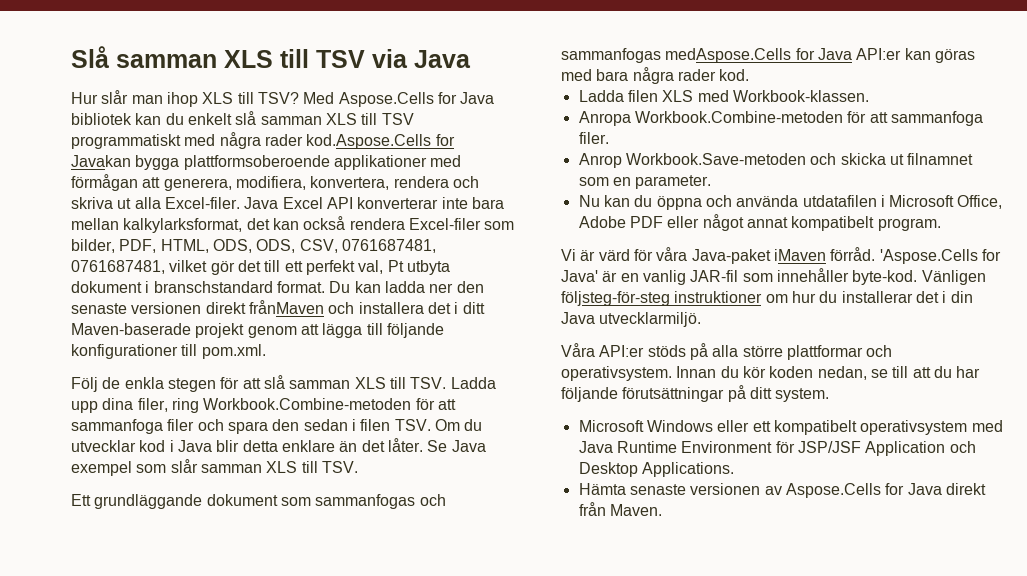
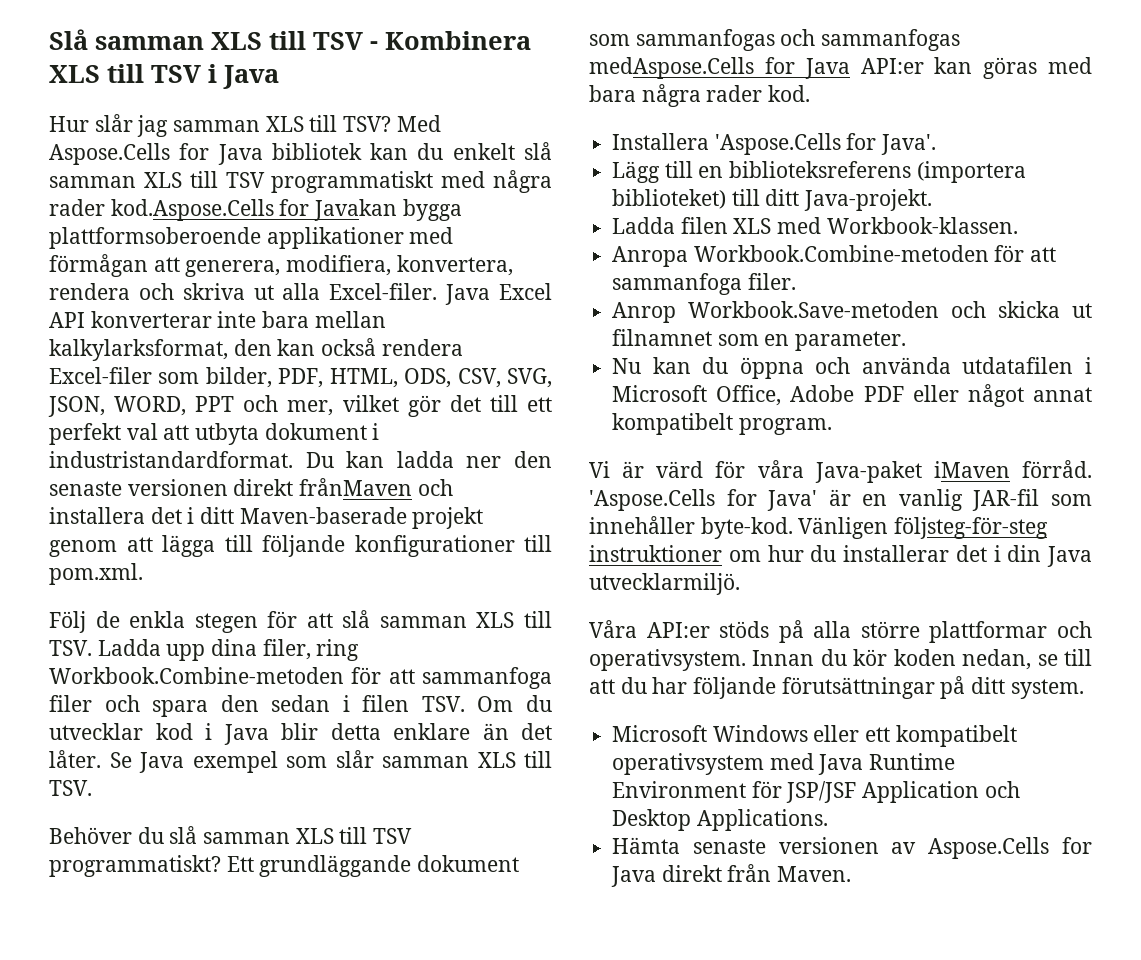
- Slå samman XLS till TSV via Java
+ Slå samman XLS till TSV - Kombinera XLS till TSV i Java
- Hur slår man ihop XLS till TSV?
+ Hur slår jag samman XLS till TSV?
- Java Excel API konverterar inte bara mellan kalkylarksformat, det kan också rendera Excel-filer som bilder, PDF, HTML, ODS, ODS, CSV, 0761687481, 0761687481, vilket gör det till ett perfekt val, Pt utbyta dokument i branschstandard format.
+ Java Excel API konverterar inte bara mellan kalkylarksformat, den kan också rendera Excel-filer som bilder, PDF, HTML, ODS, CSV, SVG, JSON, WORD, PPT och mer, vilket gör det till ett perfekt val att utbyta dokument i industristandardformat.
+ Behöver du slå samman XLS till TSV programmatiskt?
+ Installera 'Aspose.Cells for Java'.
+ Lägg till en biblioteksreferens (importera biblioteket) till ditt Java-projekt.

